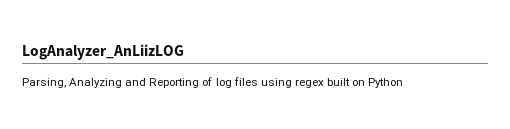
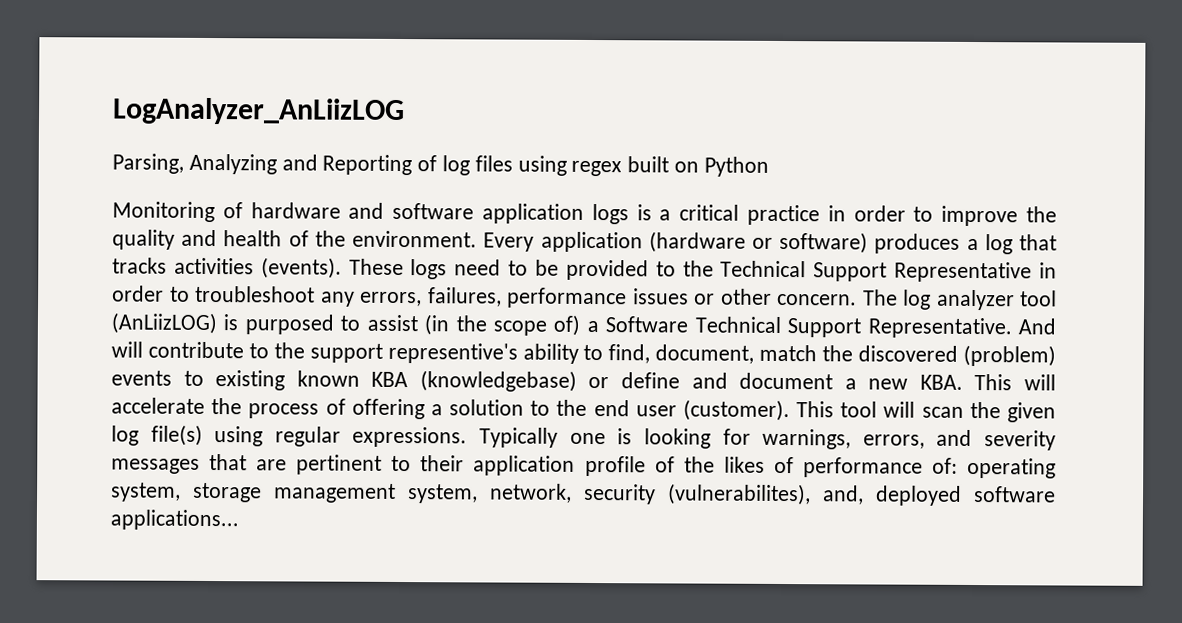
+ Monitoring of hardware and software application logs is a critical practice in order to improve the quality and health of the environment. Every application (hardware or software) produces a log that tracks activities (events). These logs need to be provided to the Technical Support Representative in order to troubleshoot any errors, failures, performance issues or other concern. The log analyzer tool (AnLiizLOG) is purposed to assist (in the scope of) a Software Technical Support Representative. And will contribute to the support representive's ability to find, document, match the discovered (problem) events to existing known KBA (knowledgebase) or define and document a new KBA. This will accelerate the process of offering a solution to the end user (customer). This tool will scan the given log file(s) using regular expressions. Typically one is looking for warnings, errors, and severity messages that are pertinent to their application profile of the likes of performance of: operating system, storage management system, network, security (vulnerabilites), and, deployed software applications...

